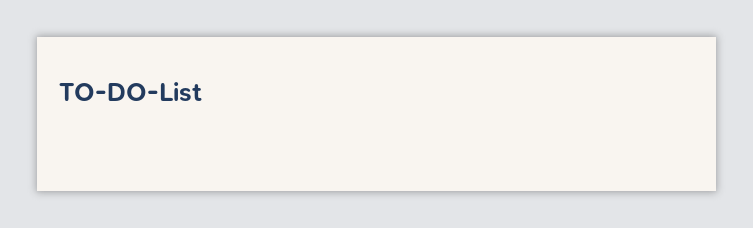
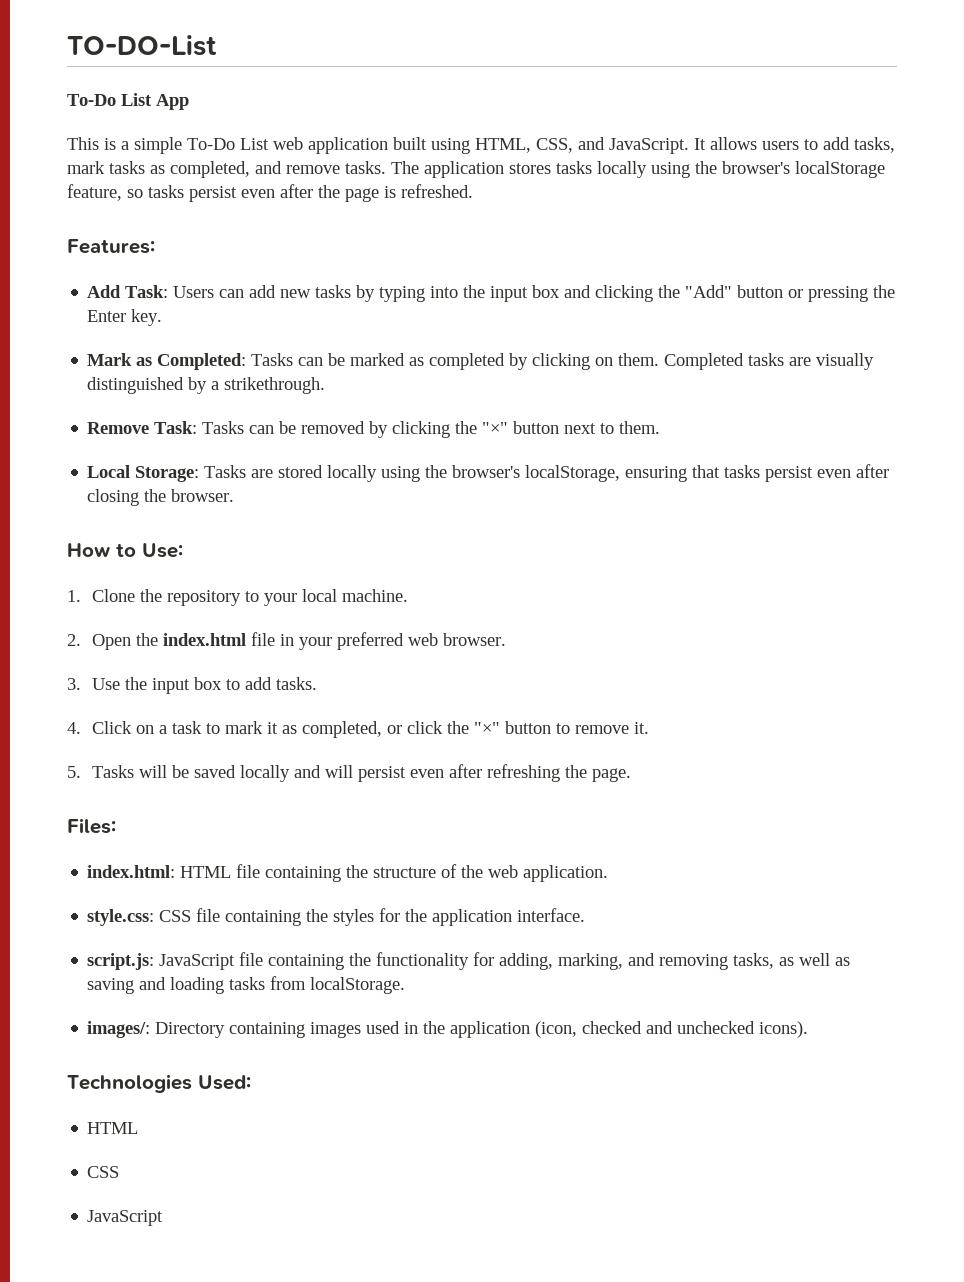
+ To-Do List App
+ This is a simple To-Do List web application built using HTML, CSS, and JavaScript. It allows users to add tasks, mark tasks as completed, and remove tasks. The application stores tasks locally using the browser's localStorage feature, so tasks persist even after the page is refreshed.
+ Features:
+ Add Task: Users can add new tasks by typing into the input box and clicking the "Add" button or pressing the Enter key.
+ Mark as Completed: Tasks can be marked as completed by clicking on them. Completed tasks are visually distinguished by a strikethrough.
+ Remove Task: Tasks can be removed by clicking the "×" button next to them.
+ Local Storage: Tasks are stored locally using the browser's localStorage, ensuring that tasks persist even after closing the browser.
+ How to Use:
+ 1. Clone the repository to your local machine.
+ 2. Open the index.html file in your preferred web browser.
+ 3. Use the input box to add tasks.
+ 4. Click on a task to mark it as completed, or click the "×" button to remove it.
+ 5. Tasks will be saved locally and will persist even after refreshing the page.
+ Files:
+ index.html: HTML file containing the structure of the web application.
+ style.css: CSS file containing the styles for the application interface.
+ script.js: JavaScript file containing the functionality for adding, marking, and removing tasks, as well as saving and loading tasks from localStorage.
+ images/: Directory containing images used in the application (icon, checked and unchecked icons).
+ Technologies Used:
+ HTML
+ CSS
+ JavaScript

